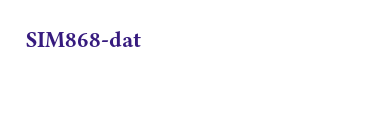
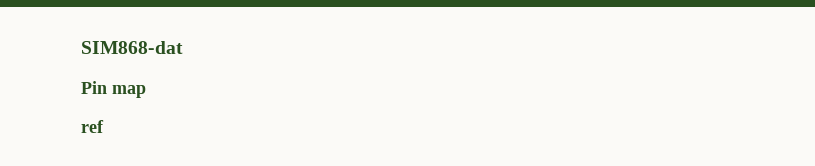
+ Pin map
+ ref

